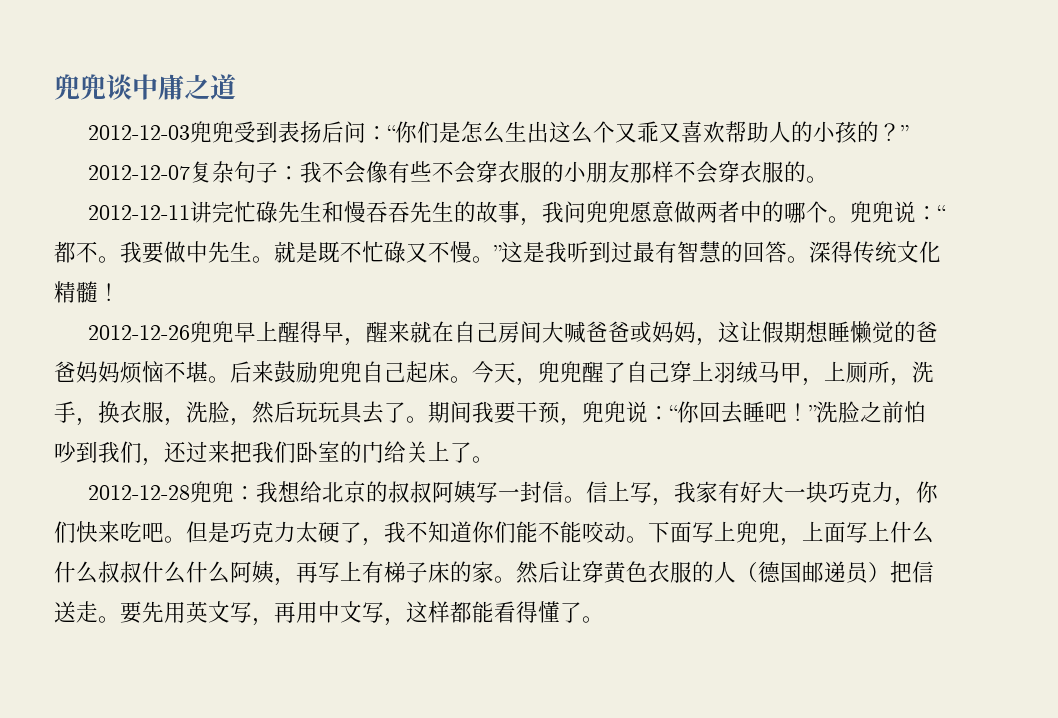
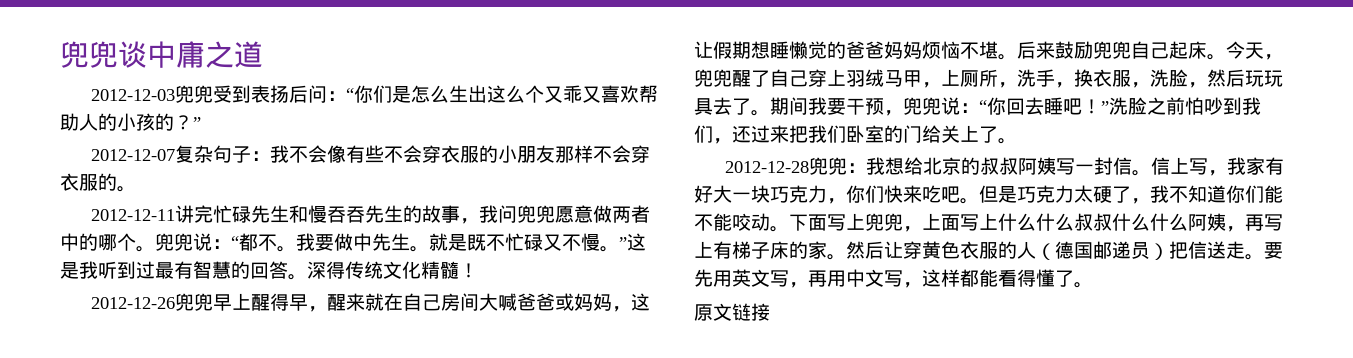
+ 原文链接

